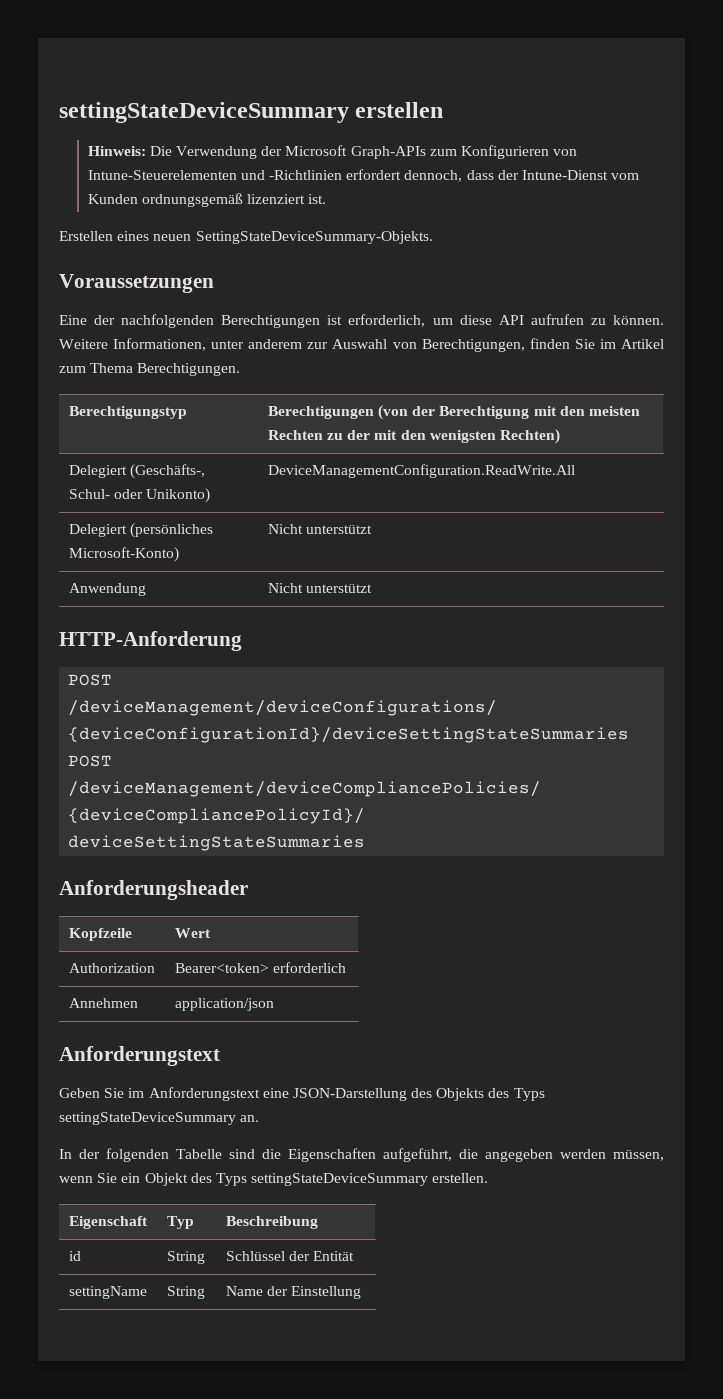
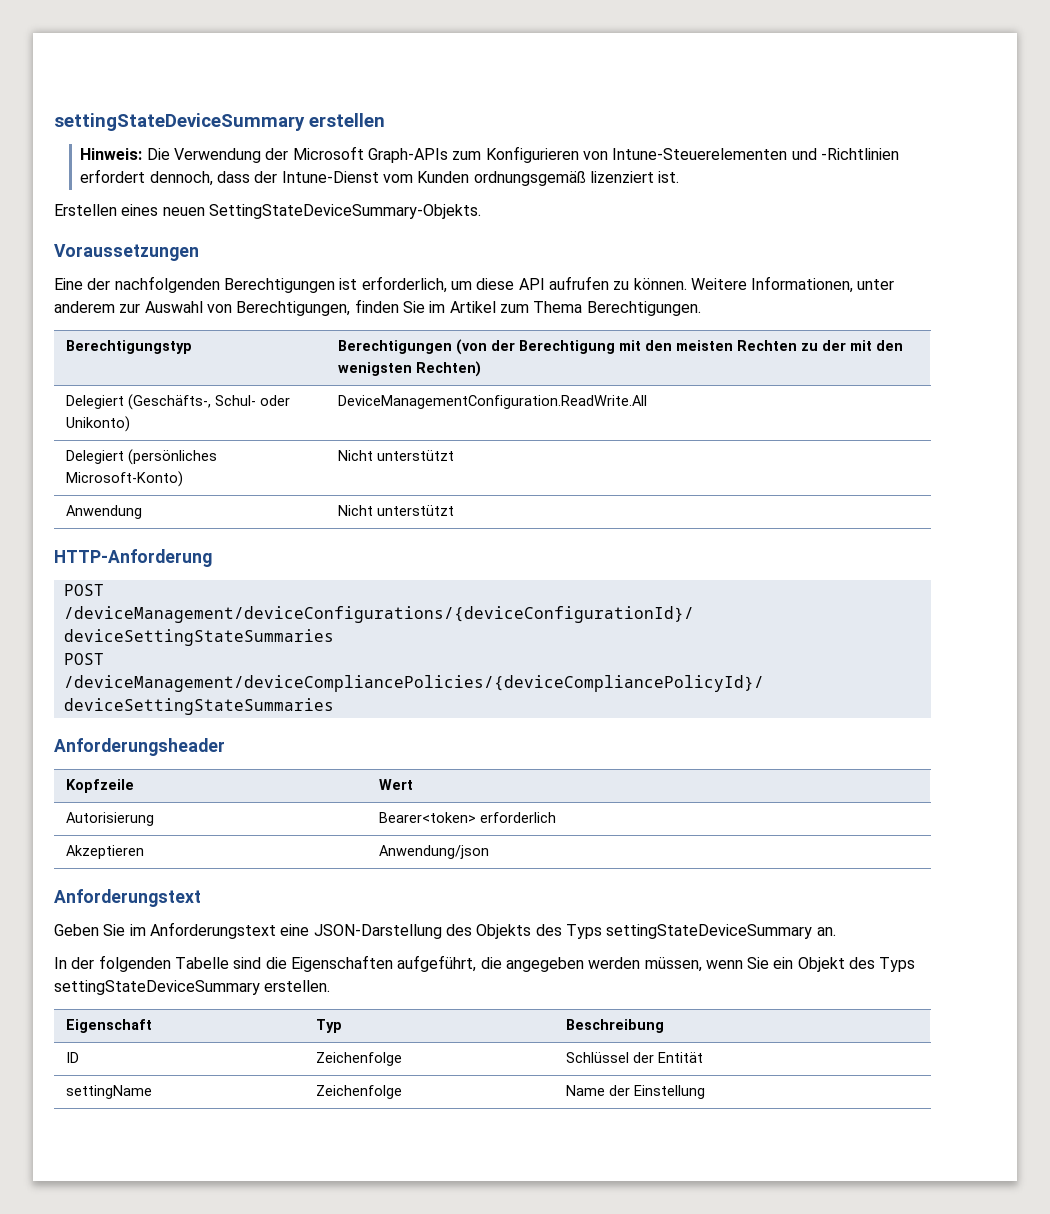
- Authorization | Bearer<token> erforderlich
+ Autorisierung | Bearer<token> erforderlich
- Annehmen | application/json
+ Akzeptieren | Anwendung/json
- id | String | Schlüssel der Entität
+ ID | Zeichenfolge | Schlüssel der Entität
- settingName | String | Name der Einstellung
+ settingName | Zeichenfolge | Name der Einstellung

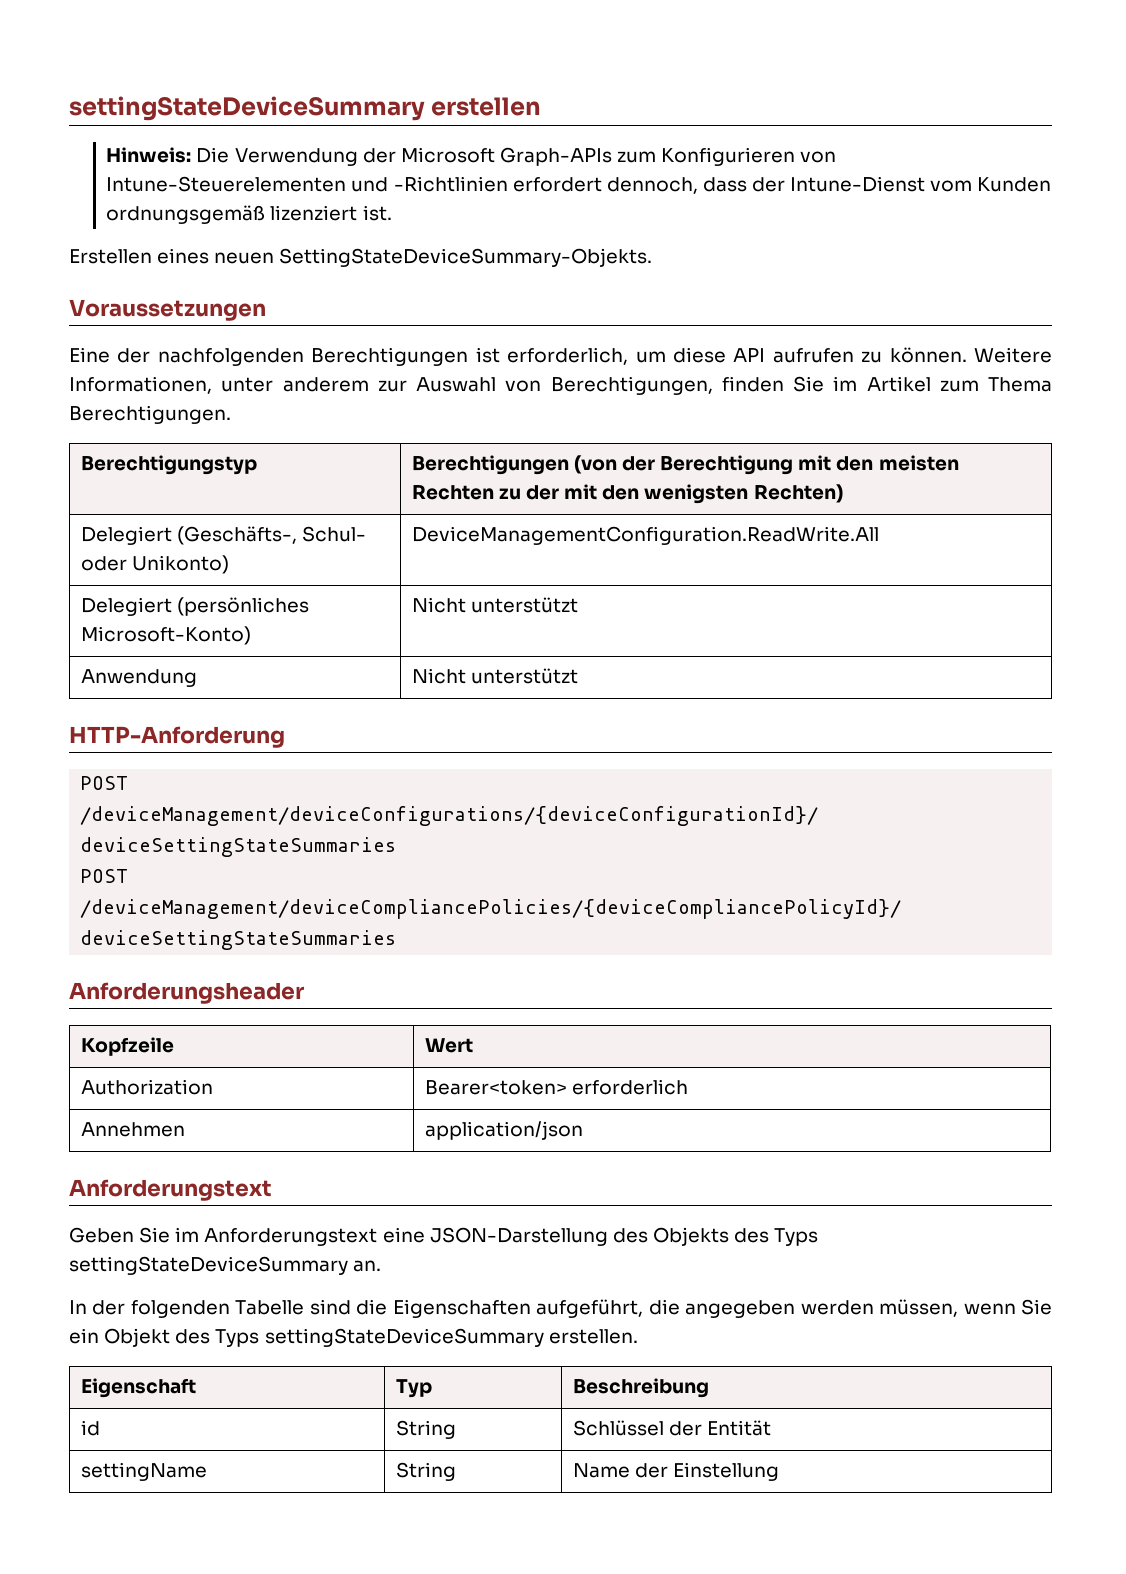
- Autorisierung | Bearer<token> erforderlich
+ Authorization | Bearer<token> erforderlich
- Akzeptieren | Anwendung/json
+ Annehmen | application/json
- ID | Zeichenfolge | Schlüssel der Entität
+ id | String | Schlüssel der Entität
- settingName | Zeichenfolge | Name der Einstellung
+ settingName | String | Name der Einstellung

